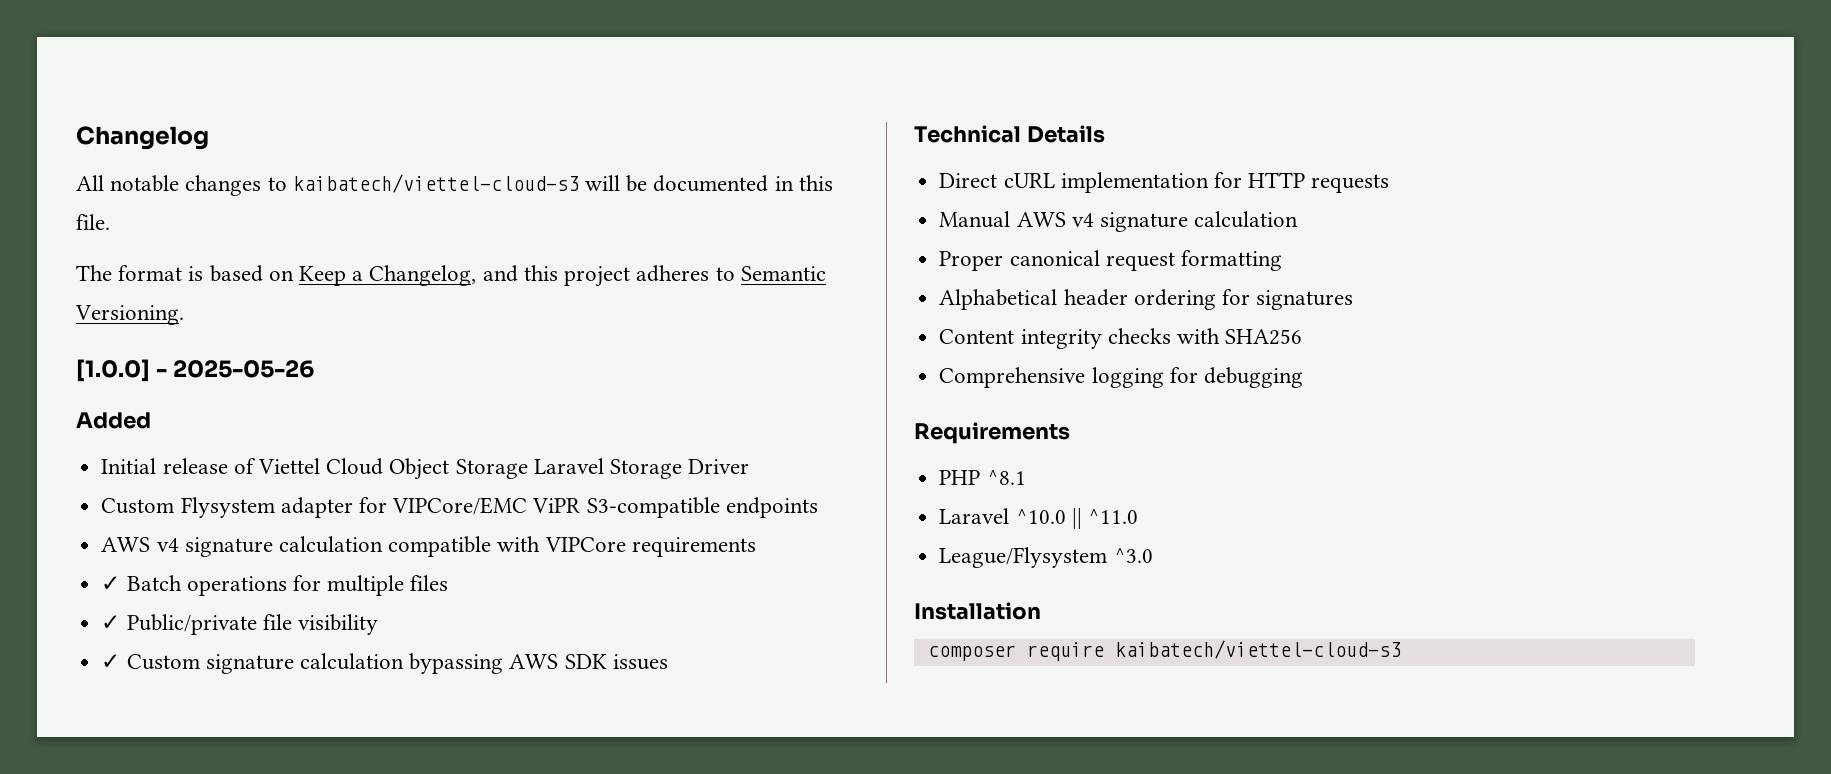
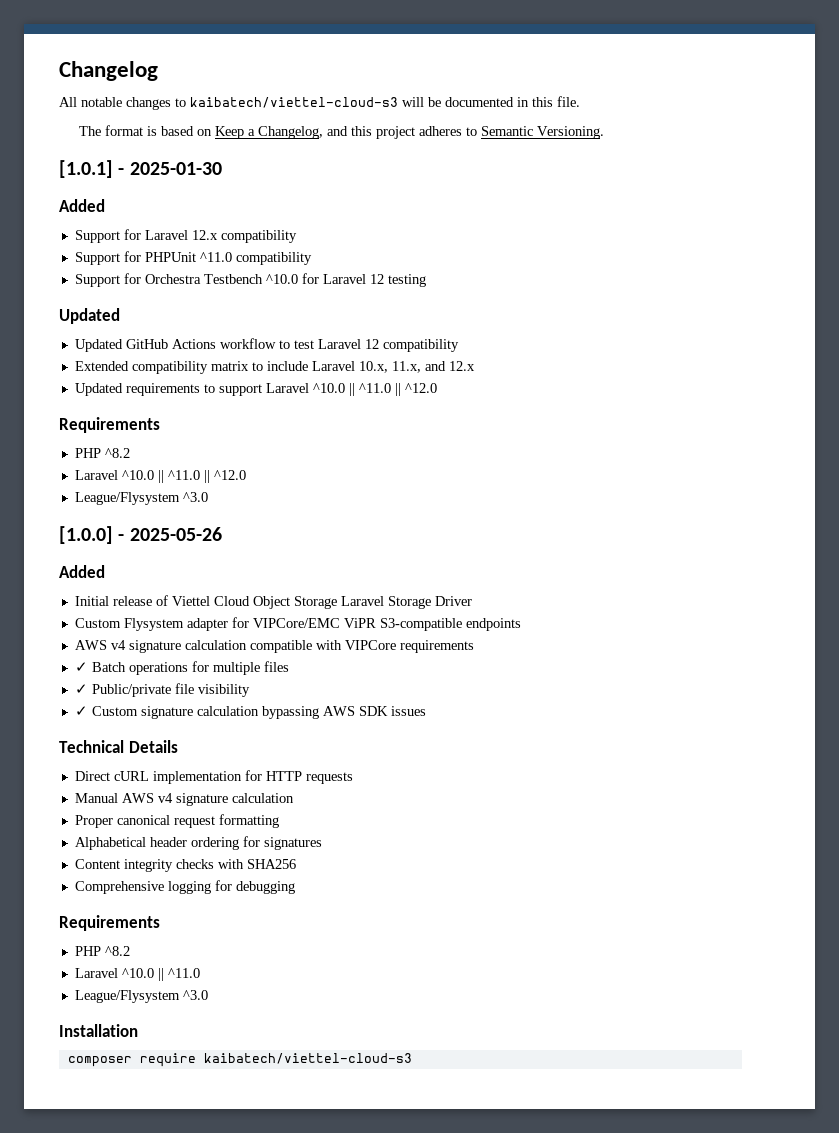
+ [1.0.1] - 2025-01-30
+ Added
+ Support for Laravel 12.x compatibility
+ Support for PHPUnit ^11.0 compatibility
+ Support for Orchestra Testbench ^10.0 for Laravel 12 testing
+ Updated
+ Updated GitHub Actions workflow to test Laravel 12 compatibility
+ Extended compatibility matrix to include Laravel 10.x, 11.x, and 12.x
+ Updated requirements to support Laravel ^10.0 || ^11.0 || ^12.0
+ Requirements
+ PHP ^8.2
+ Laravel ^10.0 || ^11.0 || ^12.0
+ League/Flysystem ^3.0
  Comprehensive logging for debugging
  Requirements
- PHP ^8.1
+ PHP ^8.2

